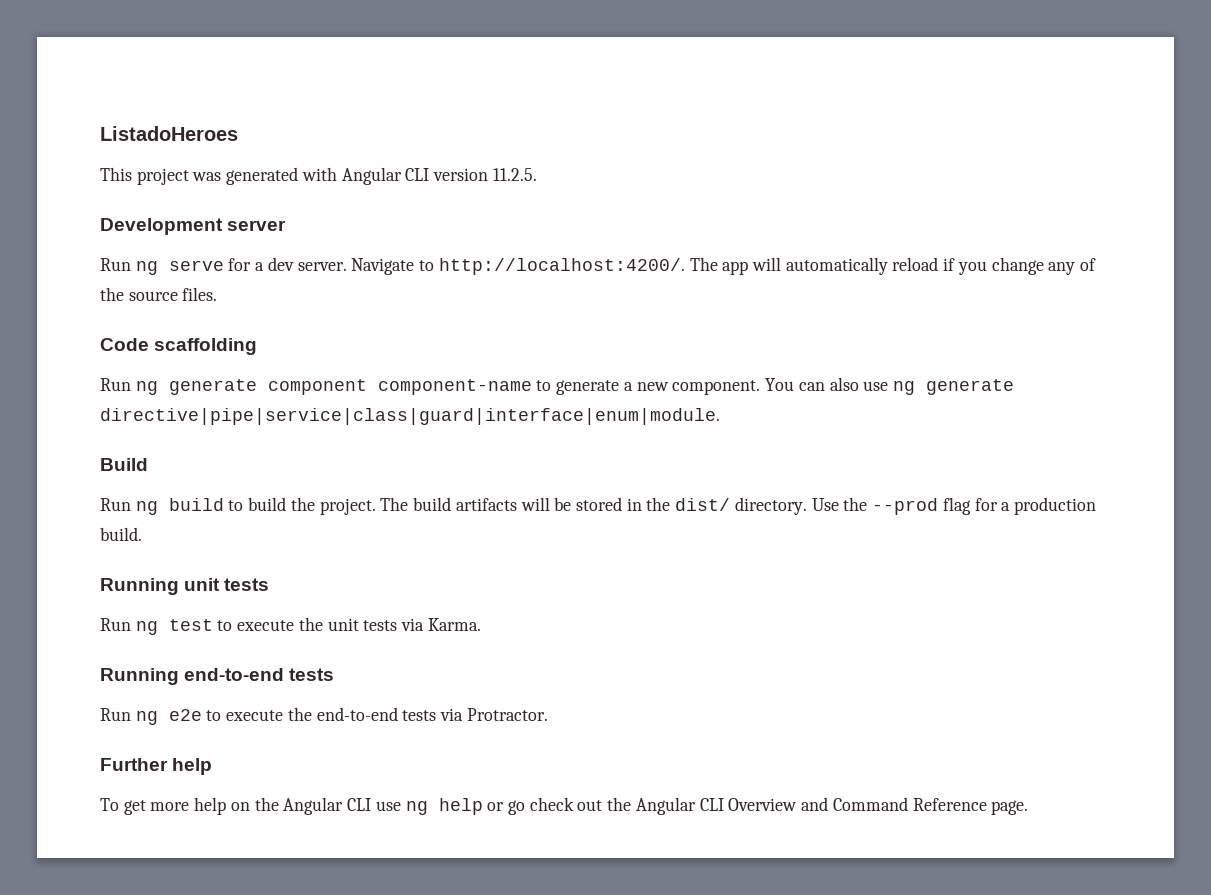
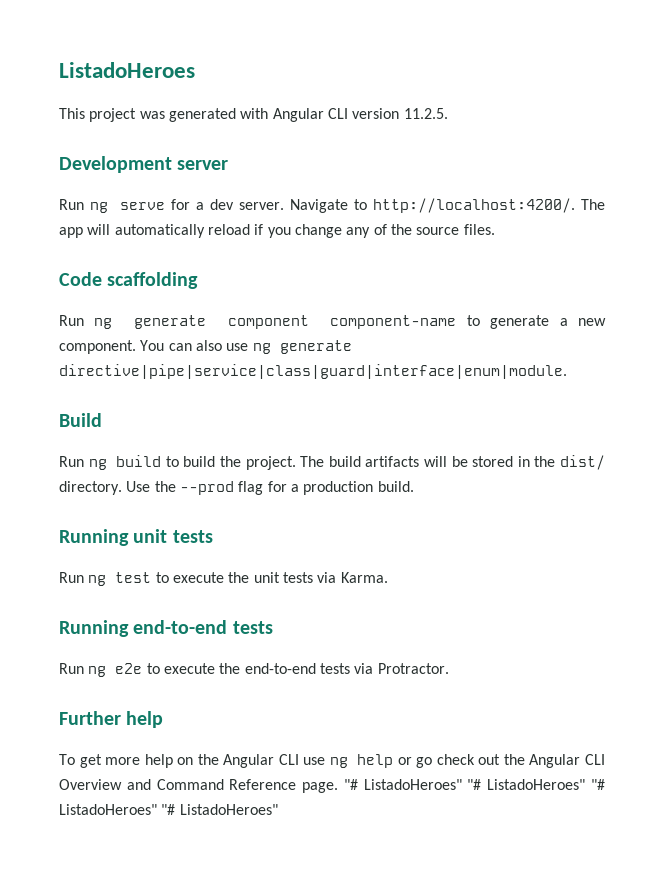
+ "# ListadoHeroes" "# ListadoHeroes" "# ListadoHeroes" "# ListadoHeroes"

